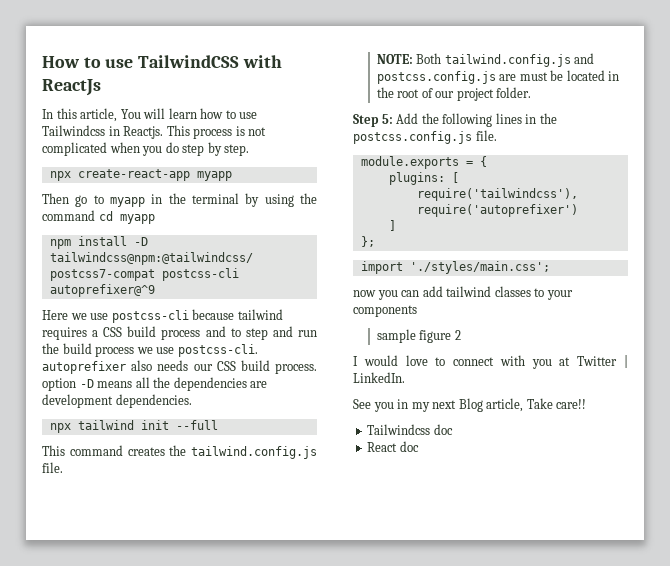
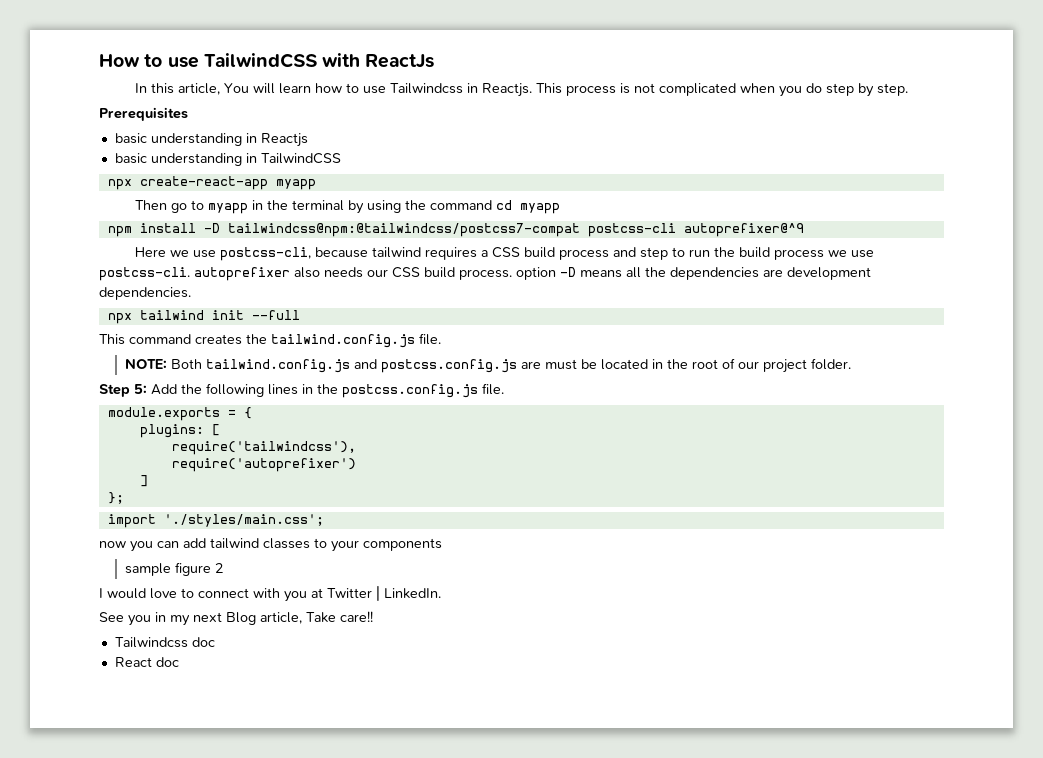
+ Prerequisites
+ basic understanding in Reactjs
+ basic understanding in TailwindCSS
- Here we use postcss-cli because tailwind requires a CSS build process and to step and run the build process we use postcss-cli. autoprefixer also needs our CSS build process. option -D means all the dependencies are development dependencies.
+ Here we use postcss-cli, because tailwind requires a CSS build process and step to run the build process we use postcss-cli. autoprefixer also needs our CSS build process. option -D means all the dependencies are development dependencies.

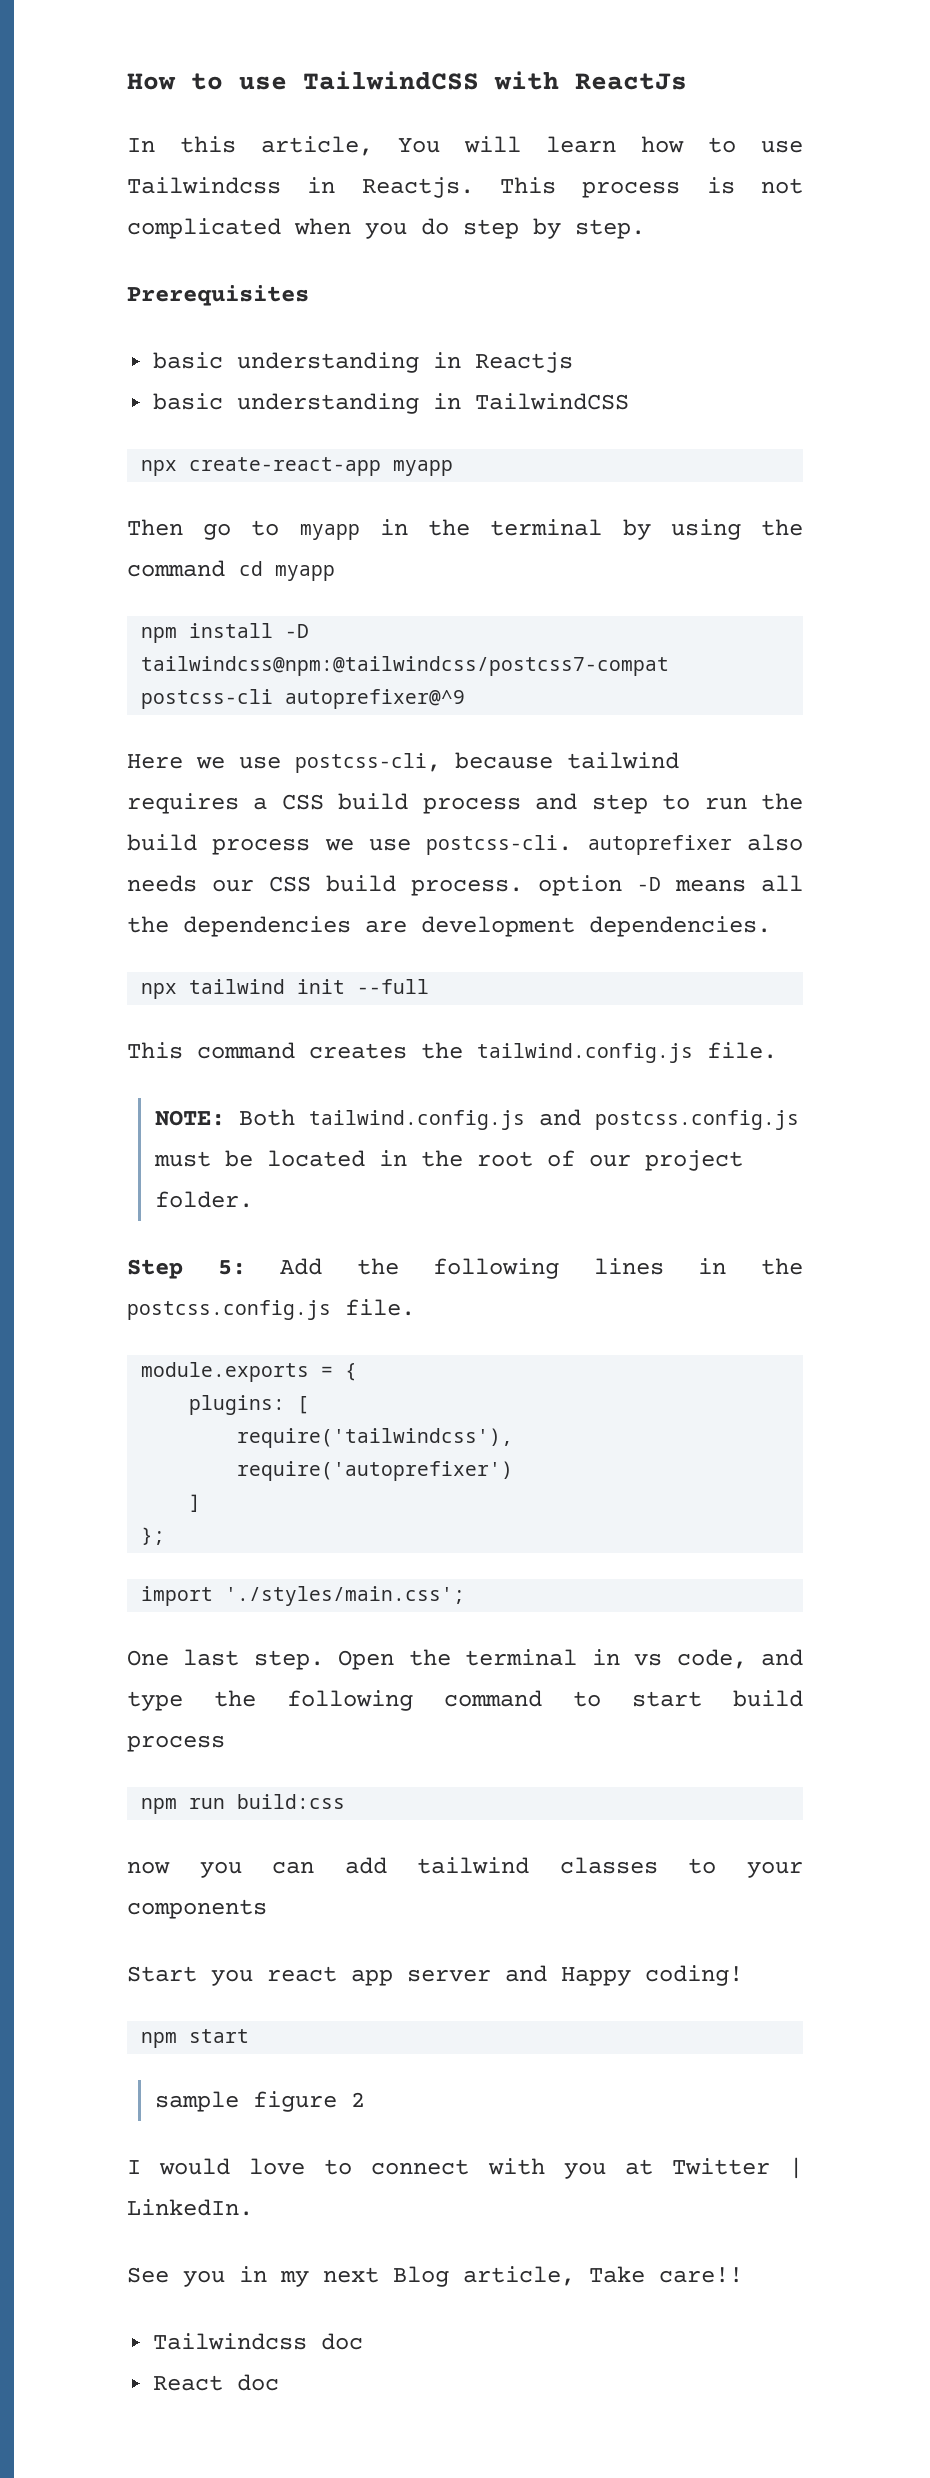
- NOTE: Both tailwind.config.js and postcss.config.js are must be located in the root of our project folder.
+ NOTE: Both tailwind.config.js and postcss.config.js must be located in the root of our project folder.
+ One last step. Open the terminal in vs code, and type the following command to start build process
+ npm run build:css
+ Start you react app server and Happy coding!
+ npm start

